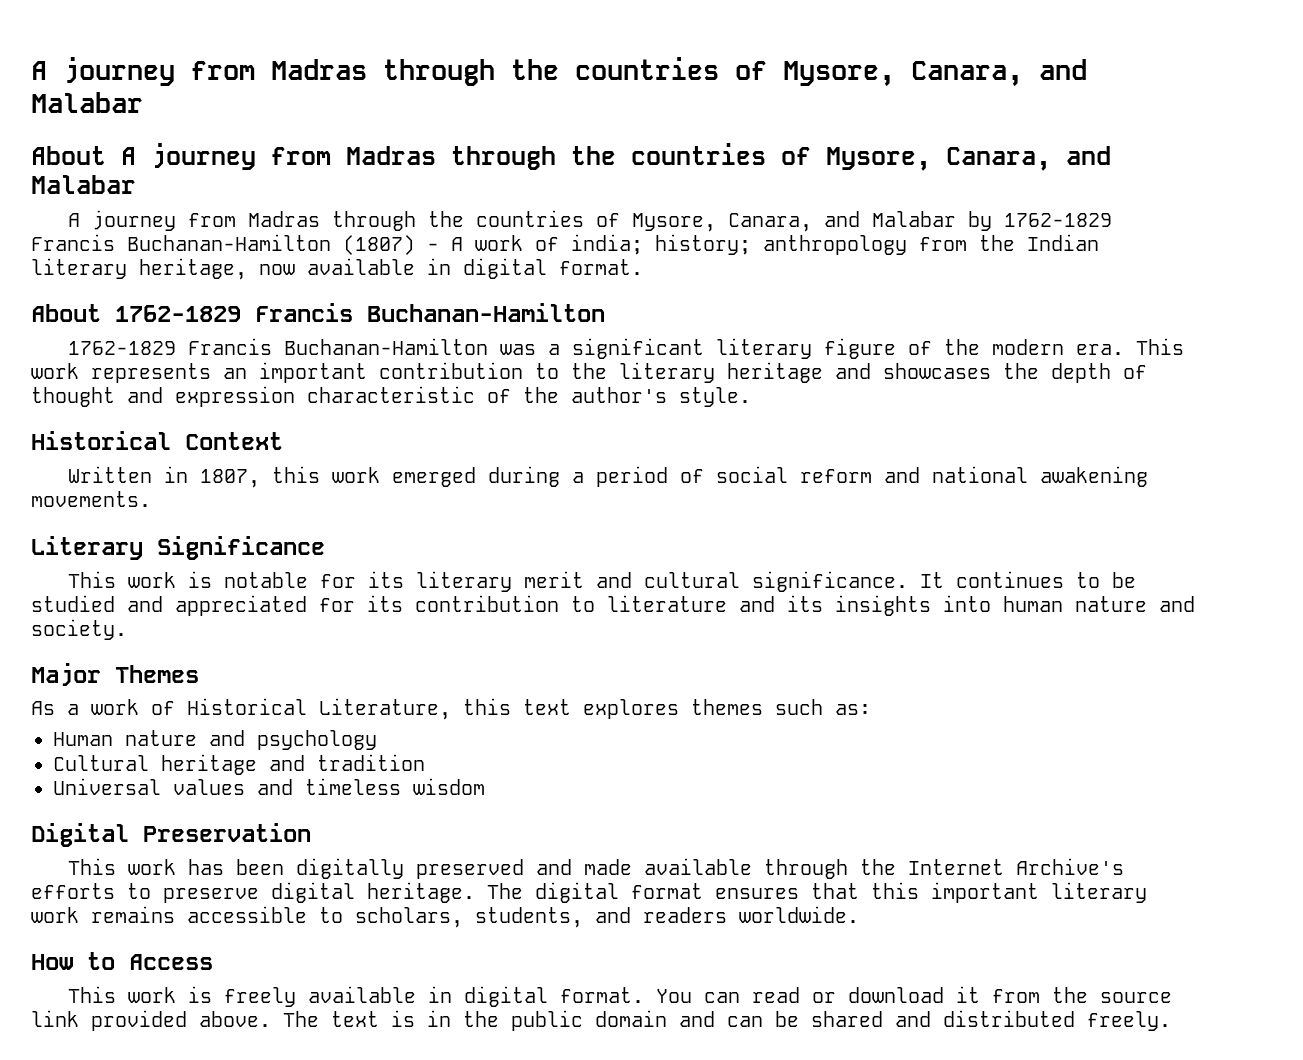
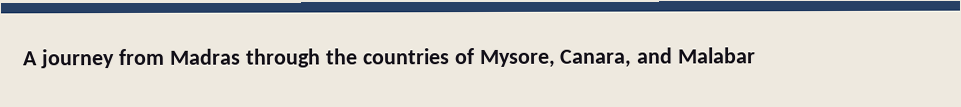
- About A journey from Madras through the countries of Mysore, Canara, and Malabar
- A journey from Madras through the countries of Mysore, Canara, and Malabar by 1762-1829 Francis Buchanan-Hamilton (1807) - A work of india; history; anthropology from the Indian literary heritage, now available in digital format.
- About 1762-1829 Francis Buchanan-Hamilton
- 1762-1829 Francis Buchanan-Hamilton was a significant literary figure of the modern era. This work represents an important contribution to the literary heritage and showcases the depth of thought and expression characteristic of the author's style.
- Historical Context
- Written in 1807, this work emerged during a period of social reform and national awakening movements.
- Literary Significance
- This work is notable for its literary merit and cultural significance. It continues to be studied and appreciated for its contribution to literature and its insights into human nature and society.
- Major Themes
- As a work of Historical Literature, this text explores themes such as:
- Human nature and psychology
- Cultural heritage and tradition
- Universal values and timeless wisdom
- Digital Preservation
- This work has been digitally preserved and made available through the Internet Archive's efforts to preserve digital heritage. The digital format ensures that this important literary work remains accessible to scholars, students, and readers worldwide.
- How to Access
- This work is freely available in digital format. You can read or download it from the source link provided above. The text is in the public domain and can be shared and distributed freely.

